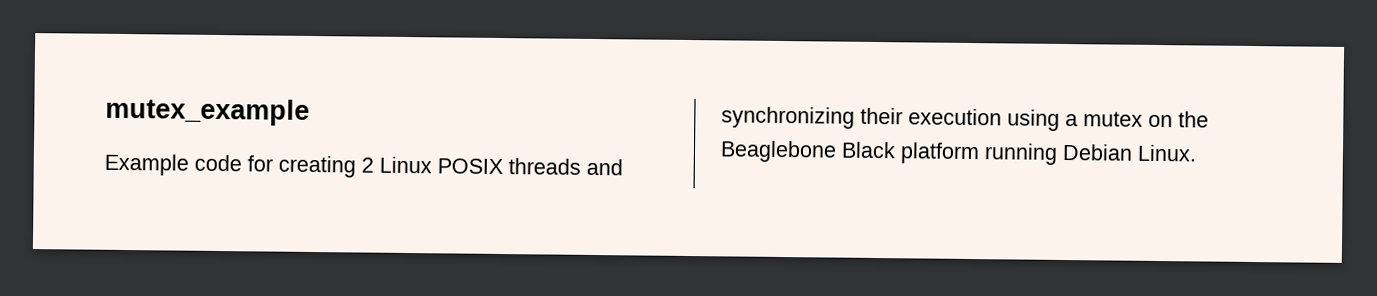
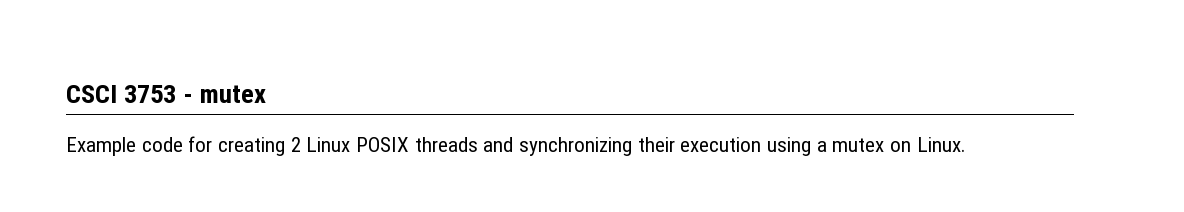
- mutex_example
+ CSCI 3753 - mutex
- Example code for creating 2 Linux POSIX threads and synchronizing their execution using a mutex on the Beaglebone Black platform running Debian Linux.
+ Example code for creating 2 Linux POSIX threads and synchronizing their execution using a mutex on Linux.

